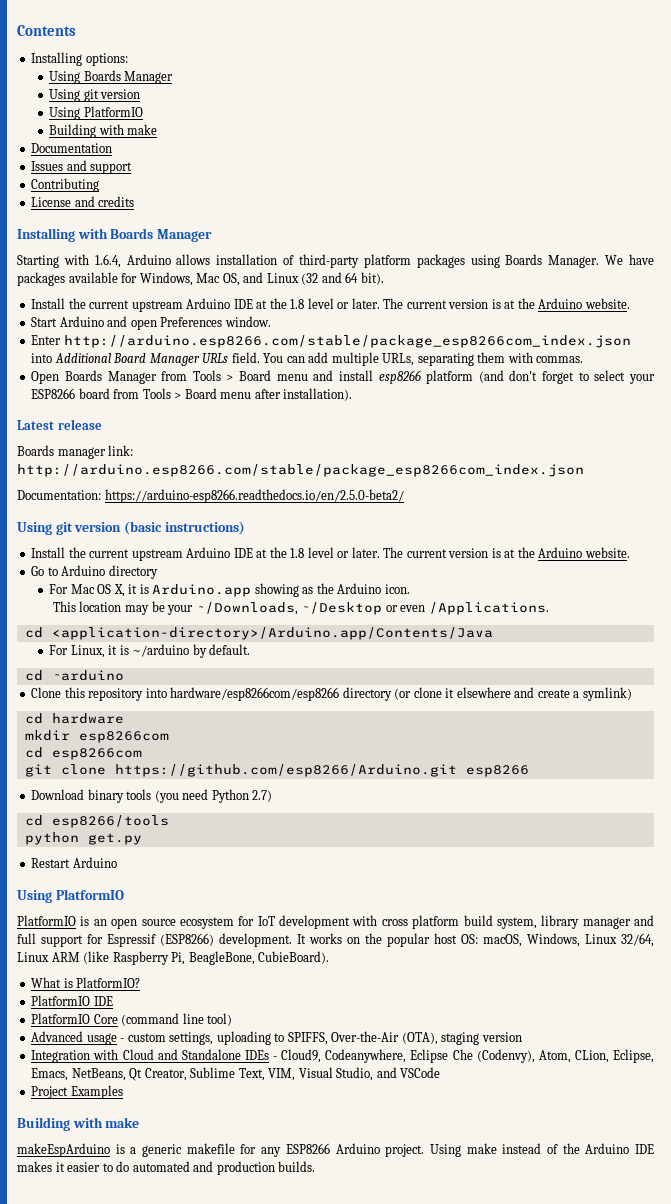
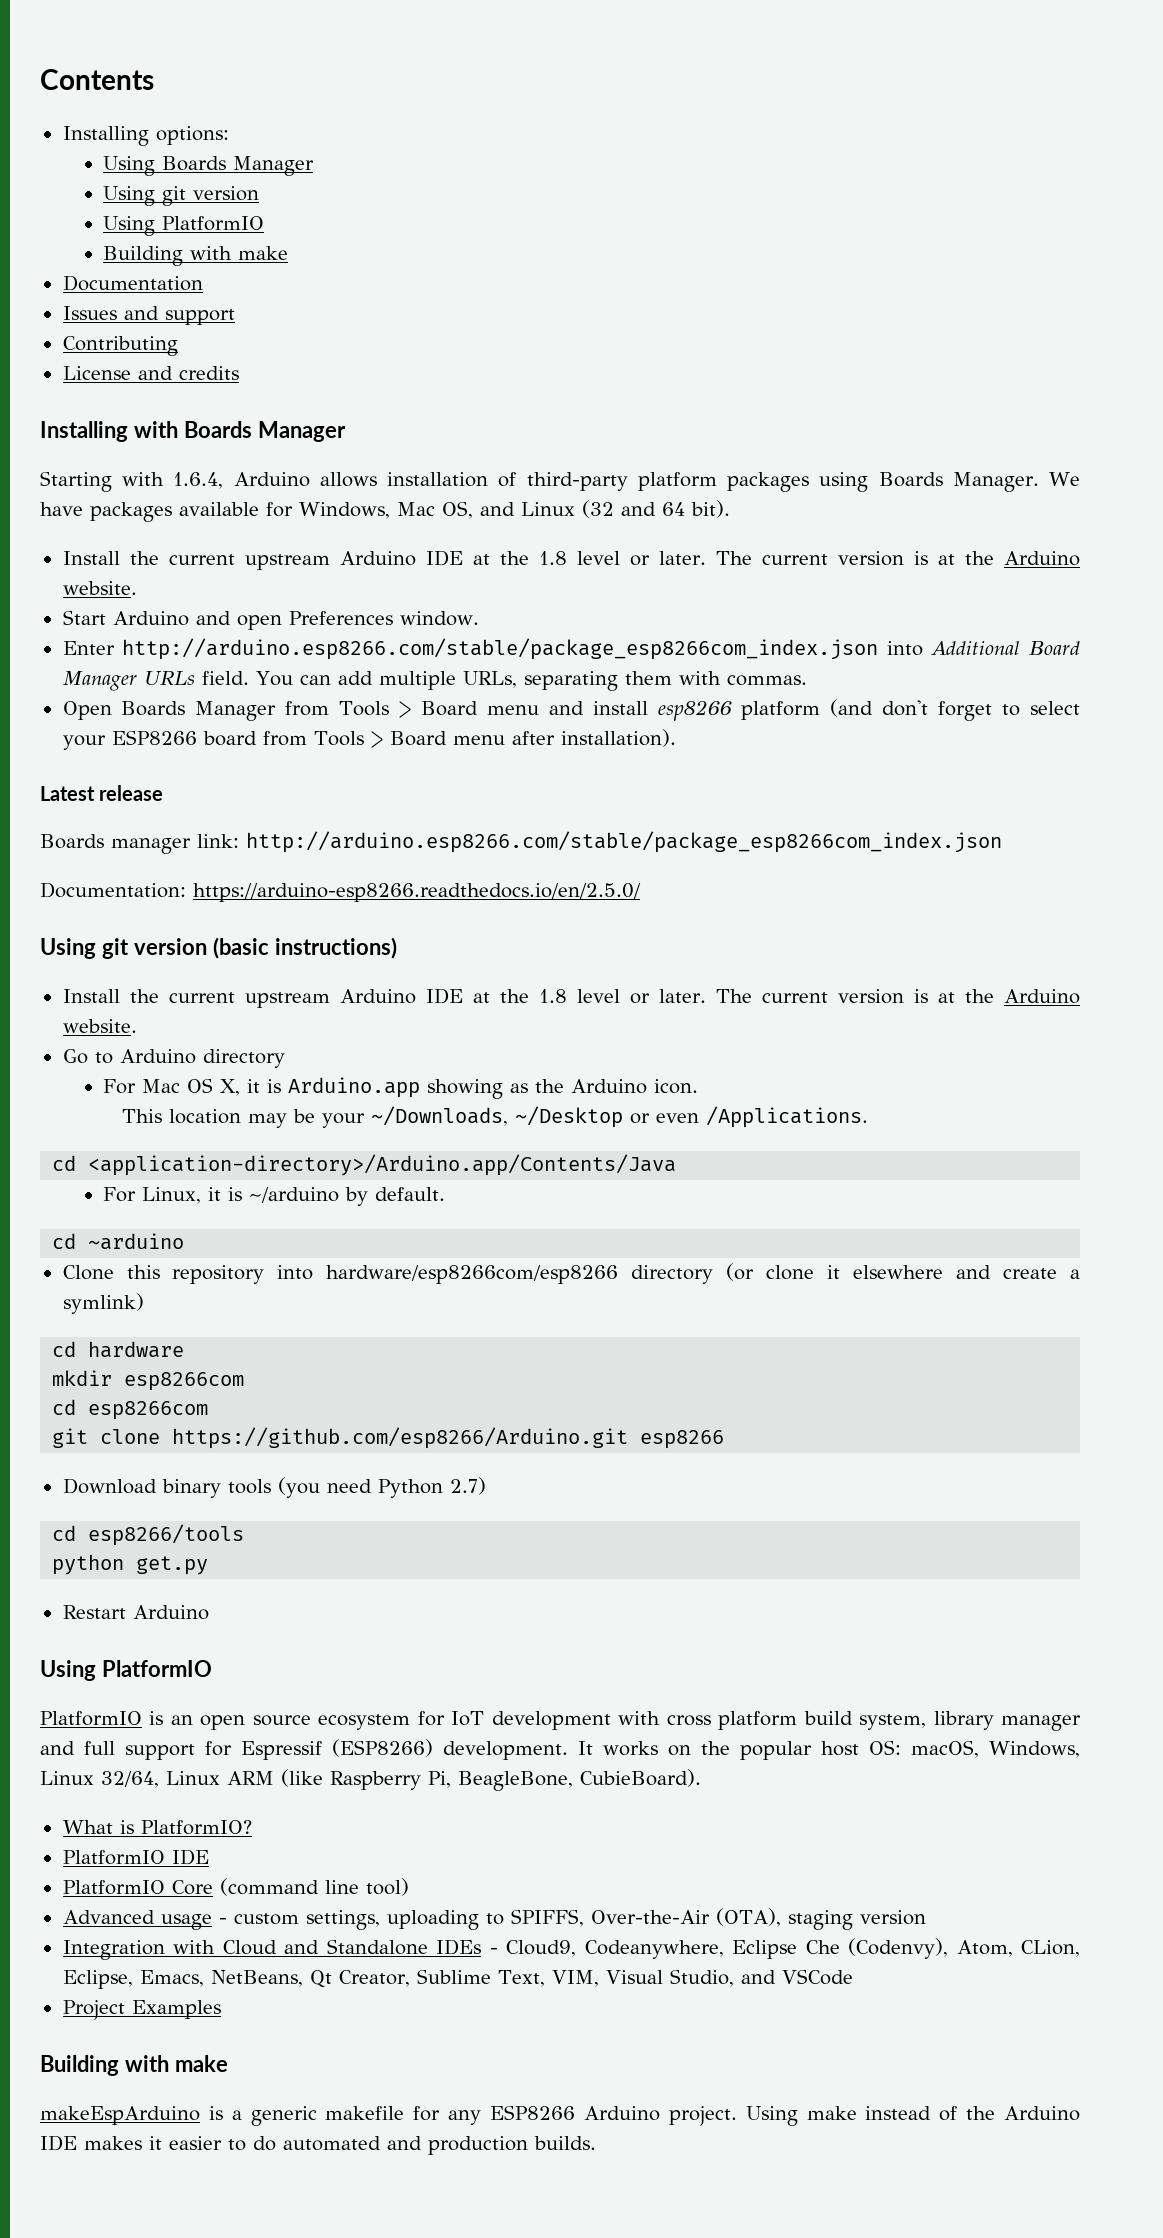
- Documentation: https://arduino-esp8266.readthedocs.io/en/2.5.0-beta2/
+ Documentation: https://arduino-esp8266.readthedocs.io/en/2.5.0/

